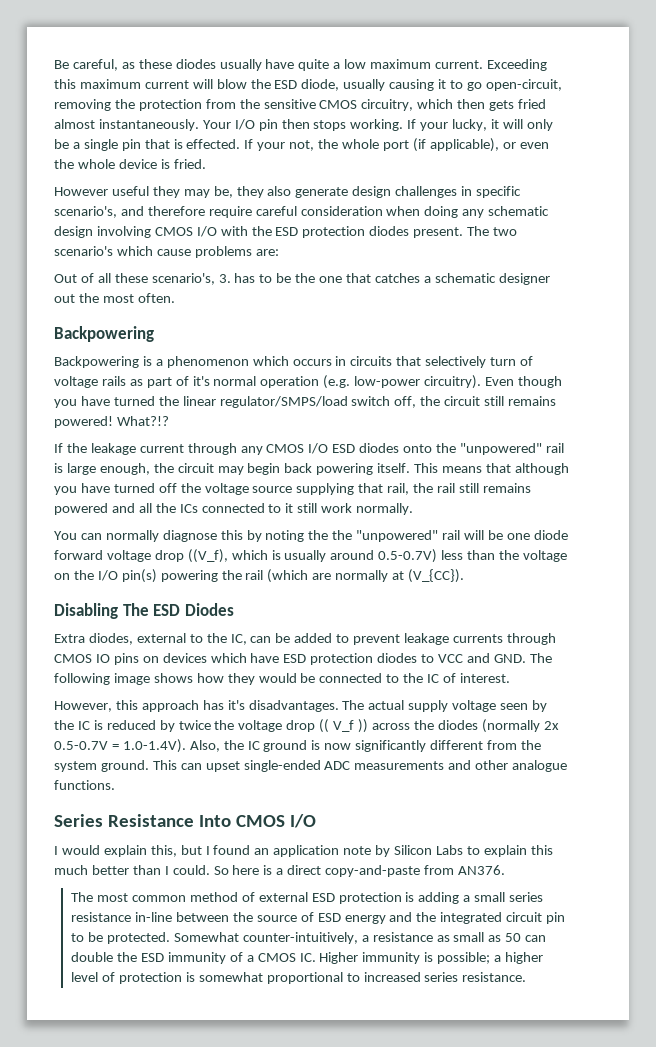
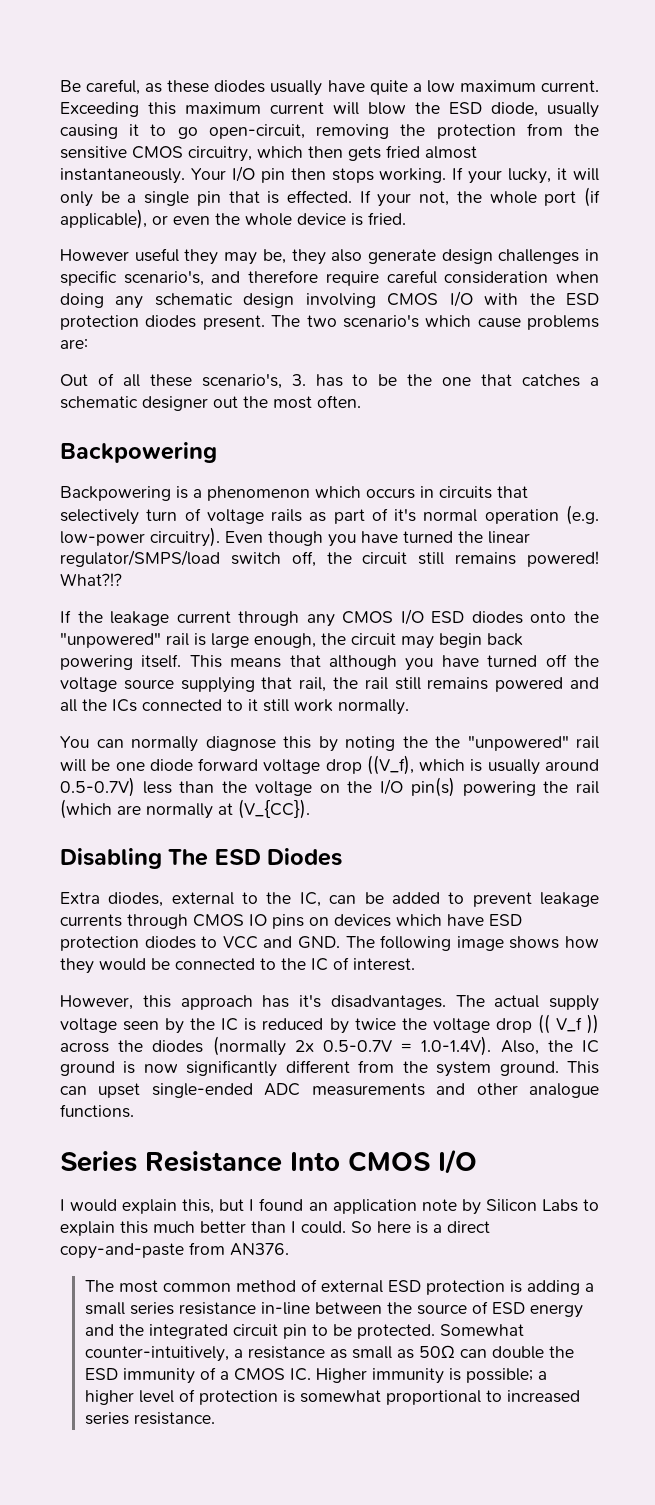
- Somewhat counter-intuitively, a resistance as small as 50 can double the ESD immunity of a CMOS IC. Higher immunity is possible; a higher level of protection is somewhat proportional to increased series resistance.
+ Somewhat counter-intuitively, a resistance as small as 50Ω can double the ESD immunity of a CMOS IC. Higher immunity is possible; a higher level of protection is somewhat proportional to increased series resistance.

